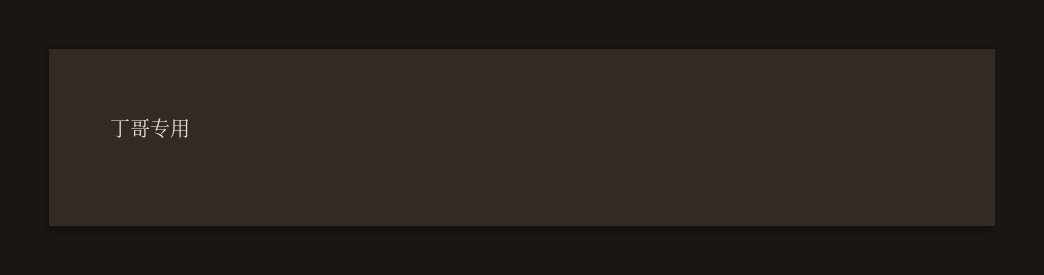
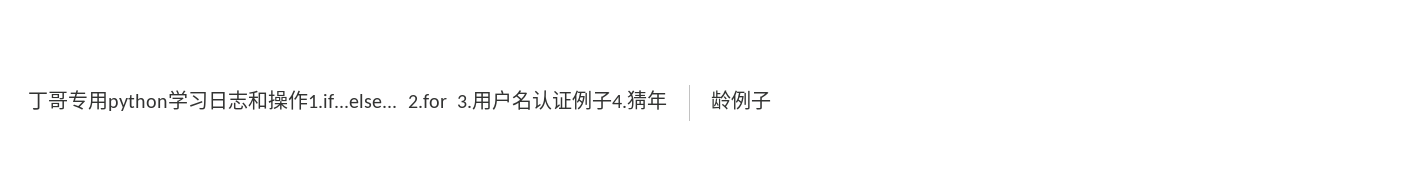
- 丁哥专用
+ 丁哥专用python学习日志和操作1.if...else... 2.for 3.用户名认证例子4.猜年龄例子

